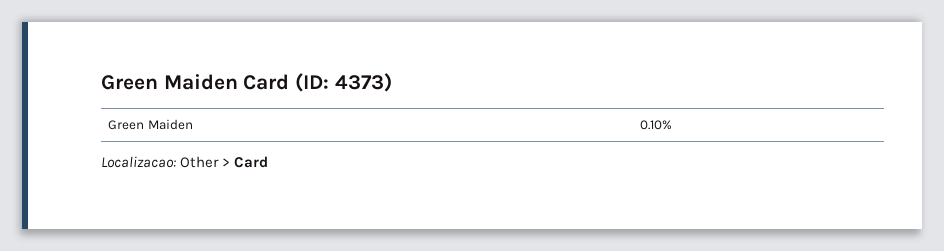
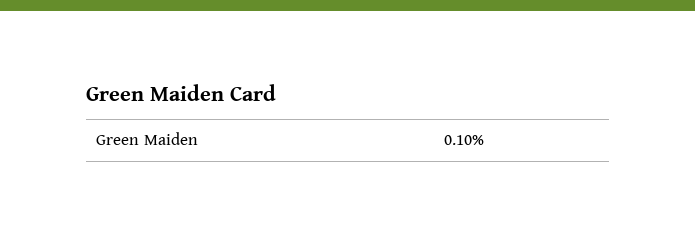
- Green Maiden Card (ID: 4373)
+ Green Maiden Card
- Localizacao: Other > Card

